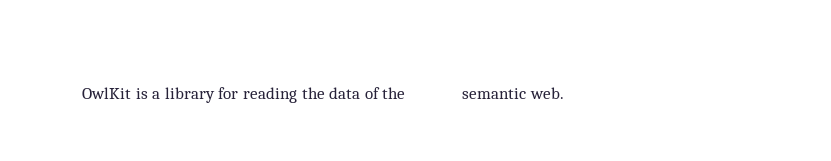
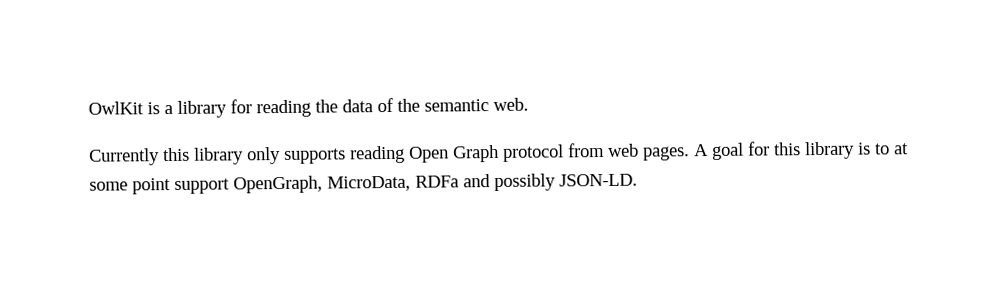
+ Currently this library only supports reading Open Graph protocol from web pages. A goal for this library is to at some point support OpenGraph, MicroData, RDFa and possibly JSON-LD.

